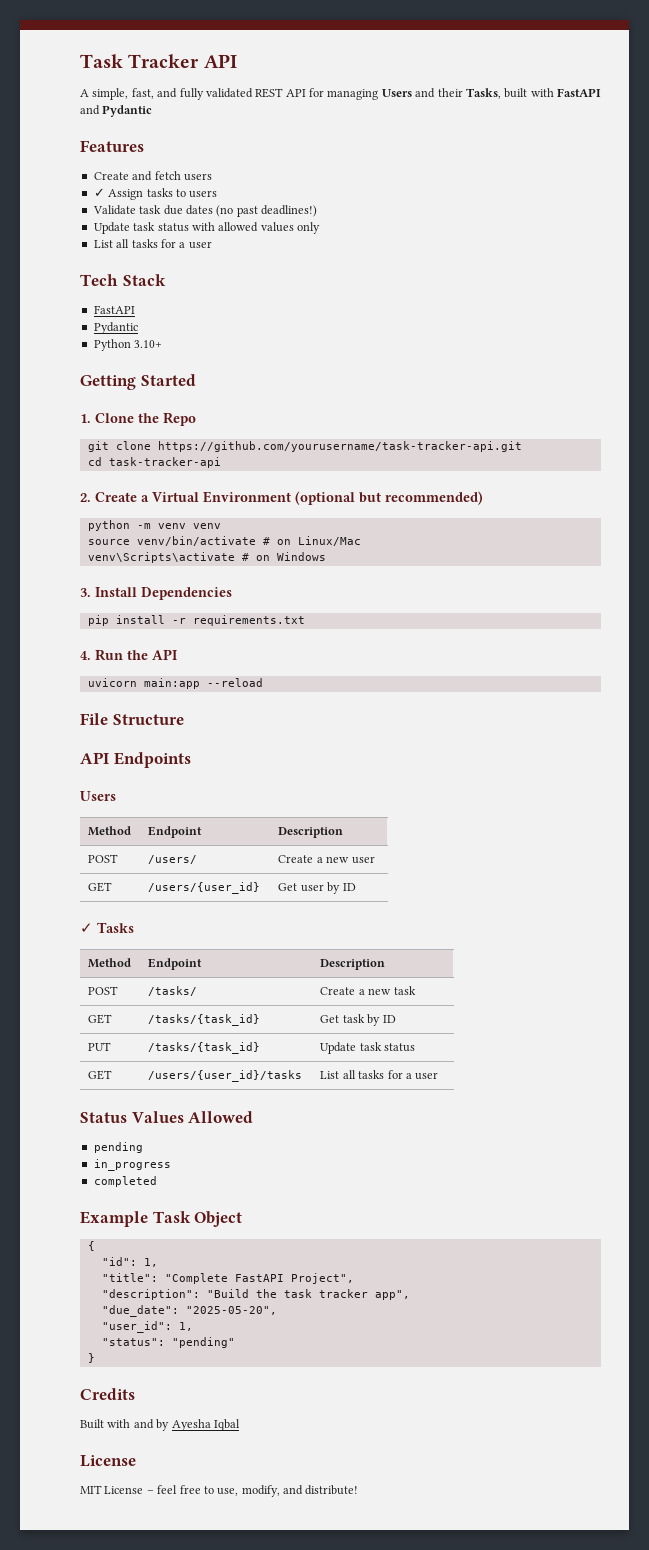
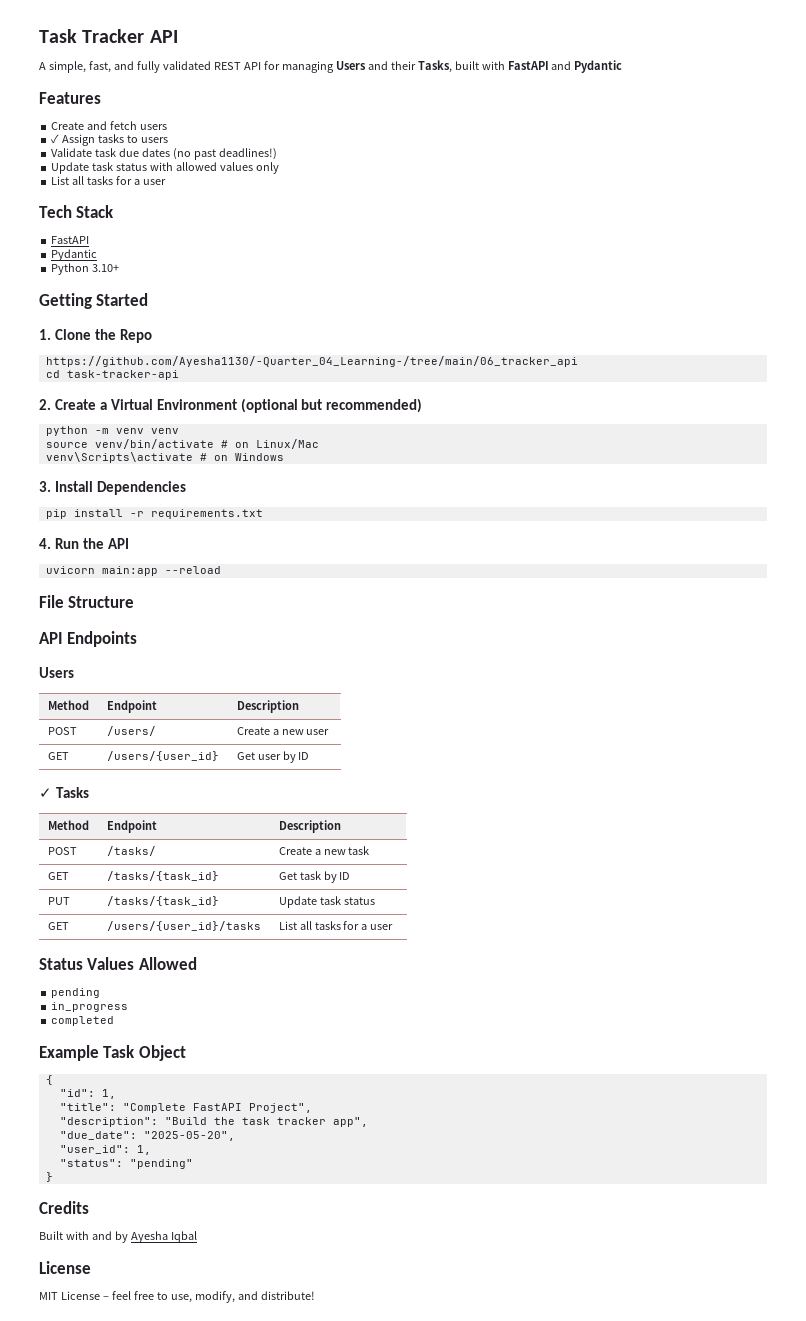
- git clone https://github.com/yourusername/task-tracker-api.git
+ https://github.com/Ayesha1130/-Quarter_04_Learning-/tree/main/06_tracker_api

